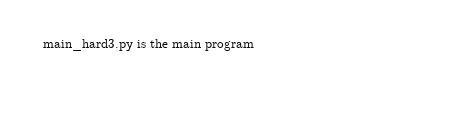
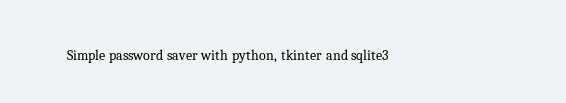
- main_hard3.py is the main program
+ Simple password saver with python, tkinter and sqlite3

